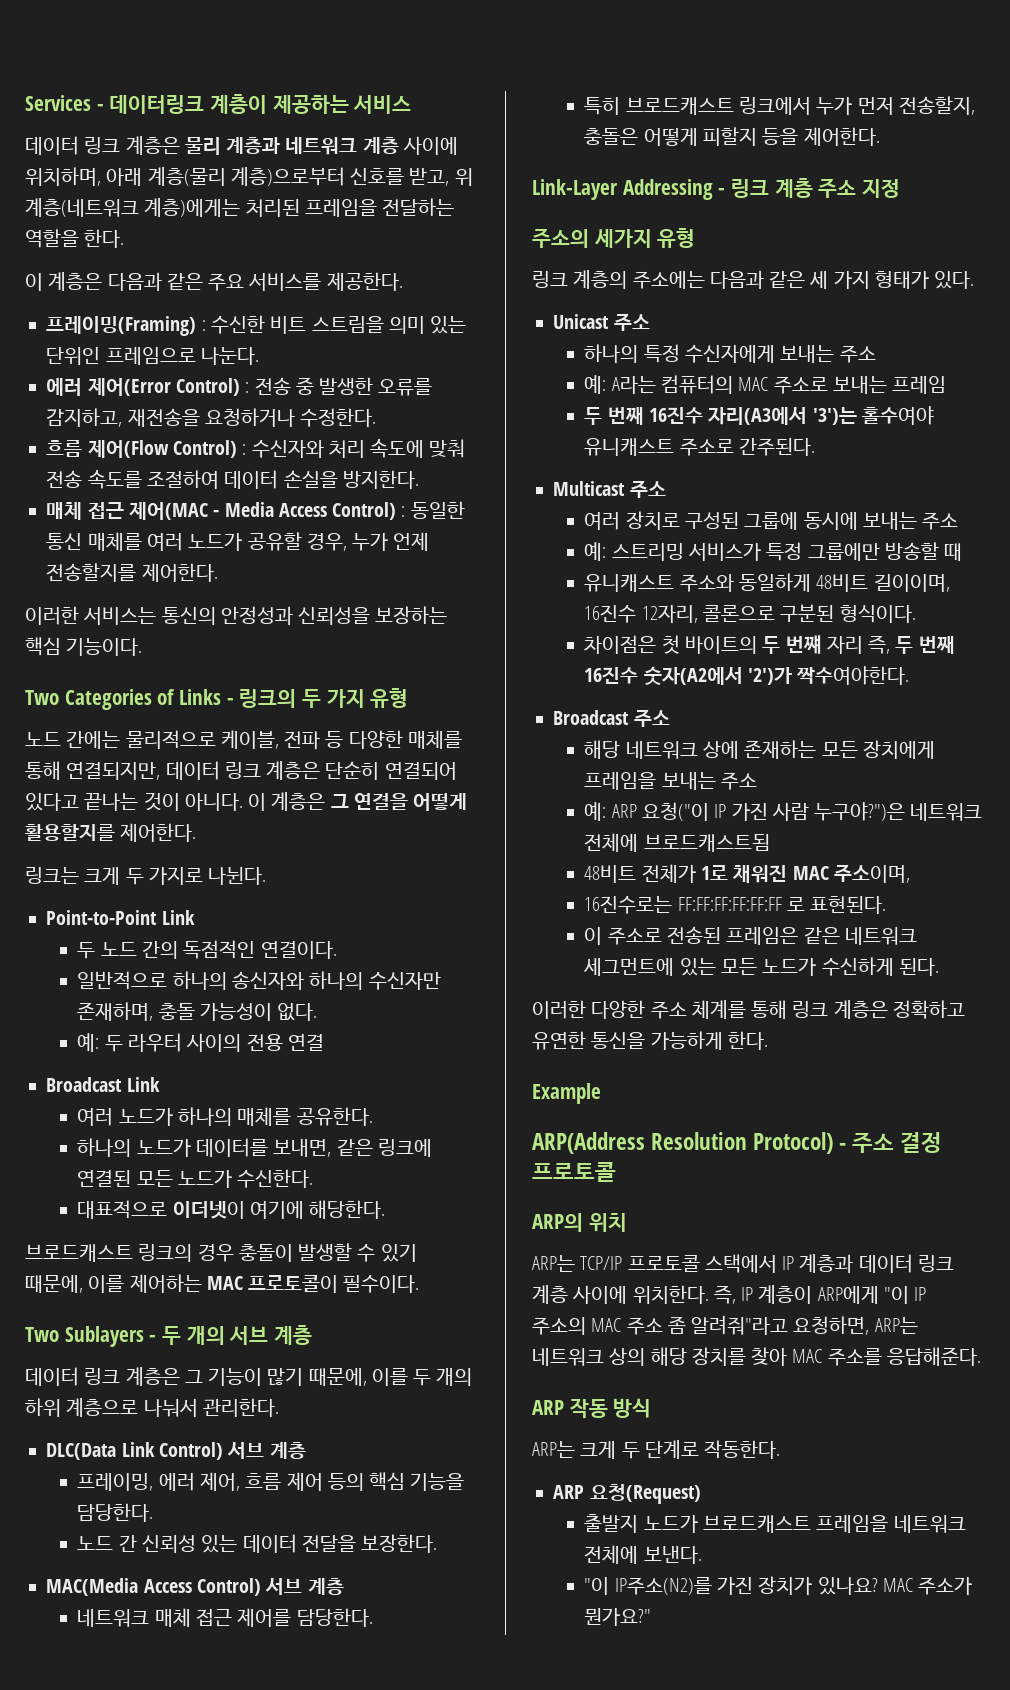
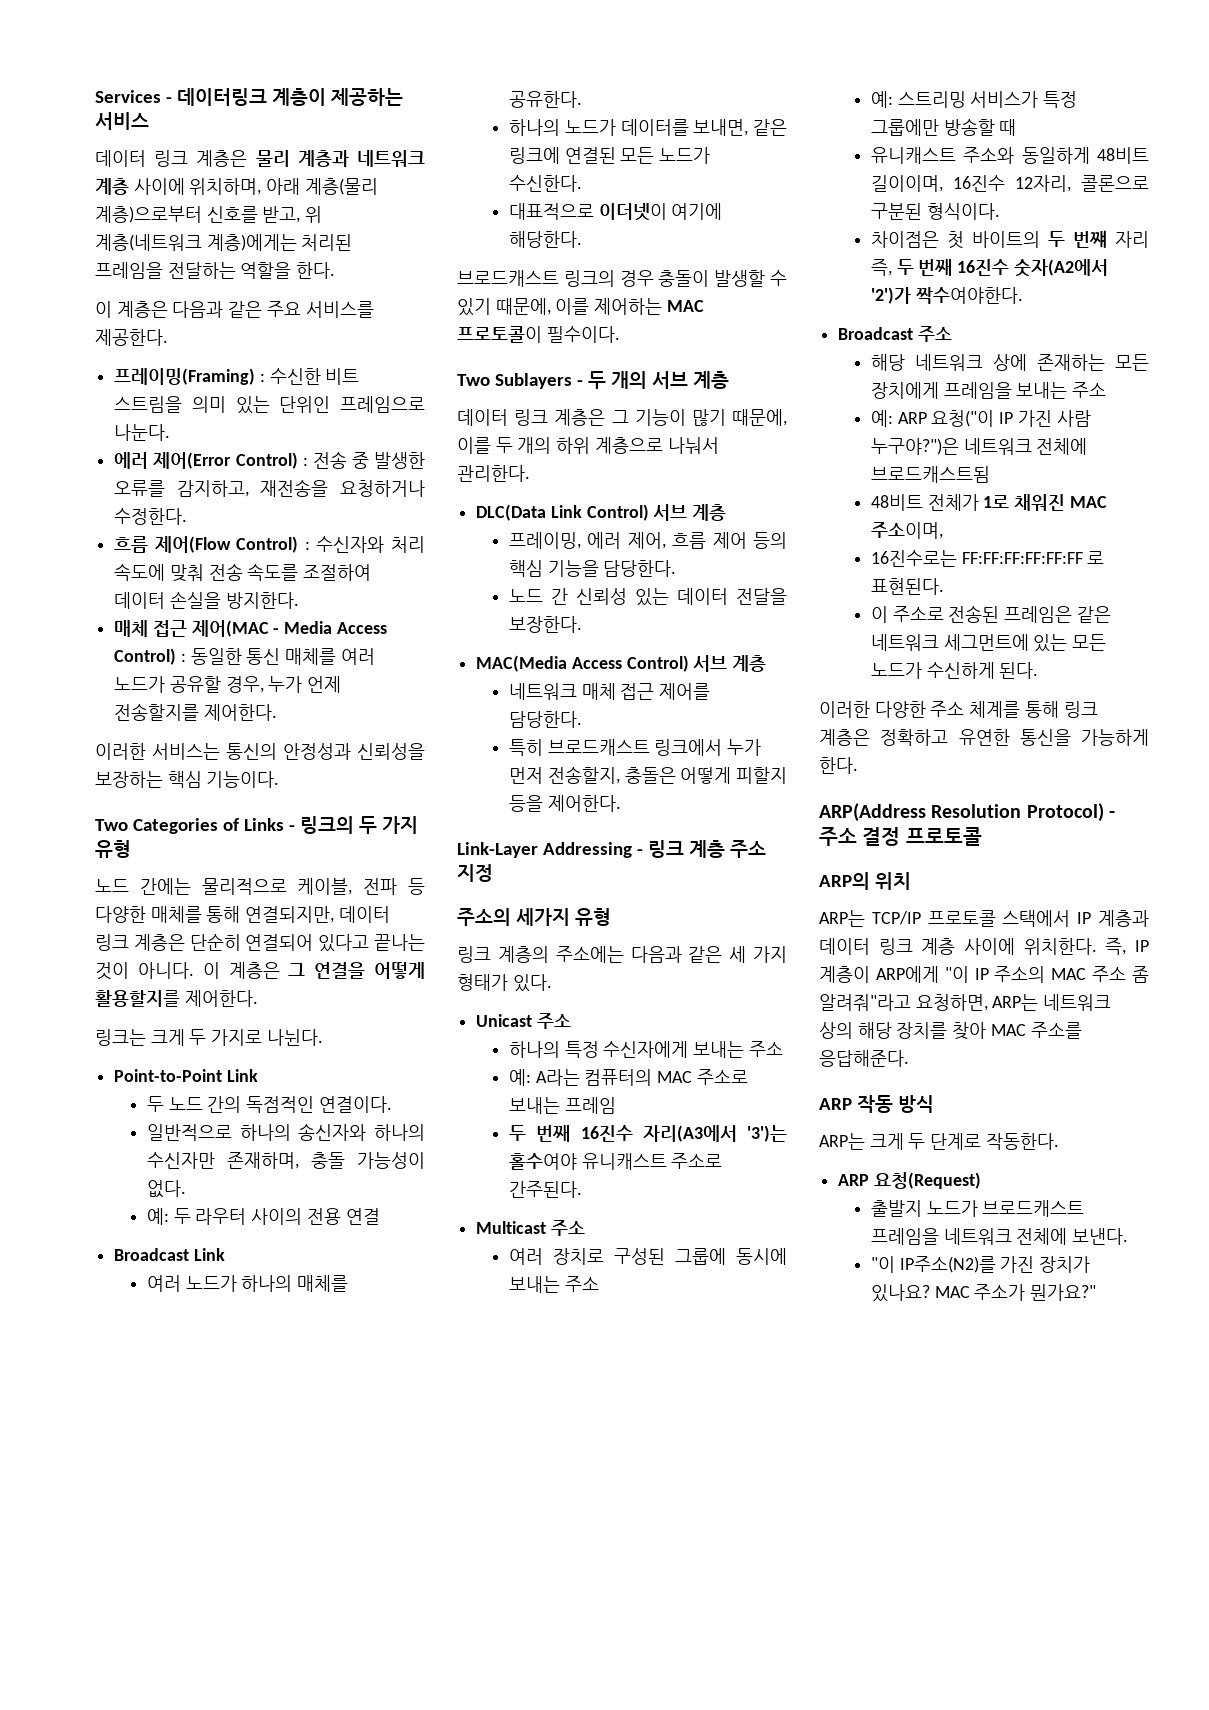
- Example

